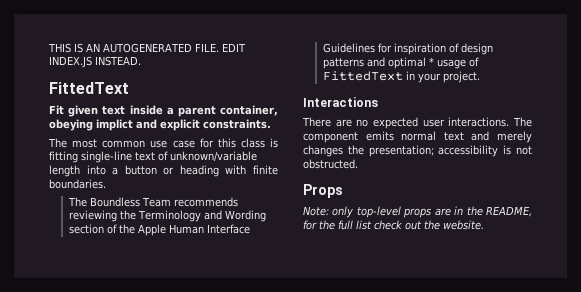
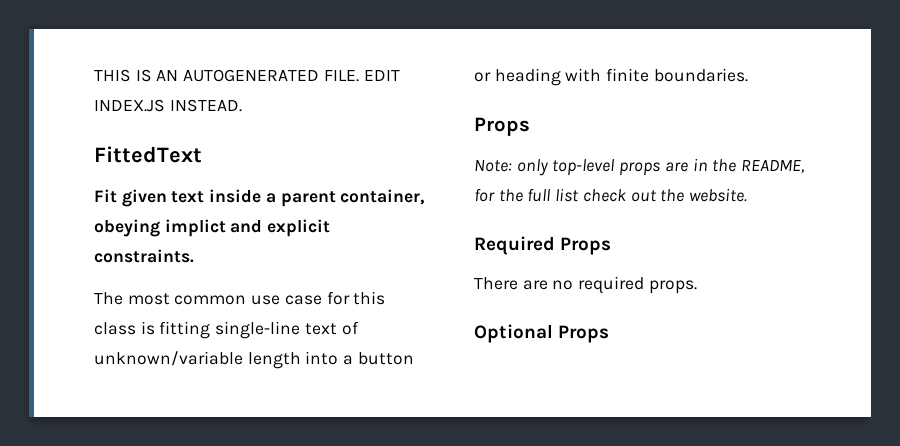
- The Boundless Team recommends reviewing the Terminology and Wording section of the Apple Human Interface Guidelines for inspiration of design patterns and optimal * usage of FittedText in your project.
- Interactions
- There are no expected user interactions. The component emits normal text and merely changes the presentation; accessibility is not obstructed.
+ Required Props
+ There are no required props.
+ Optional Props

